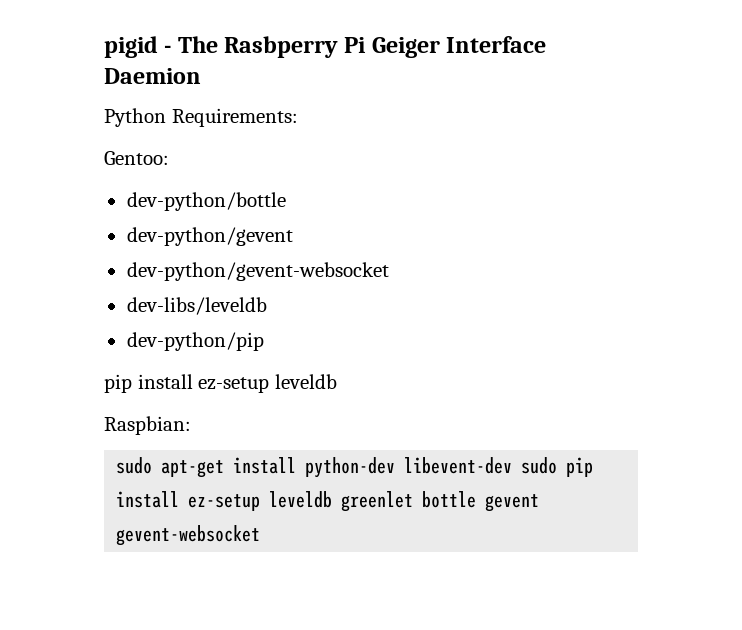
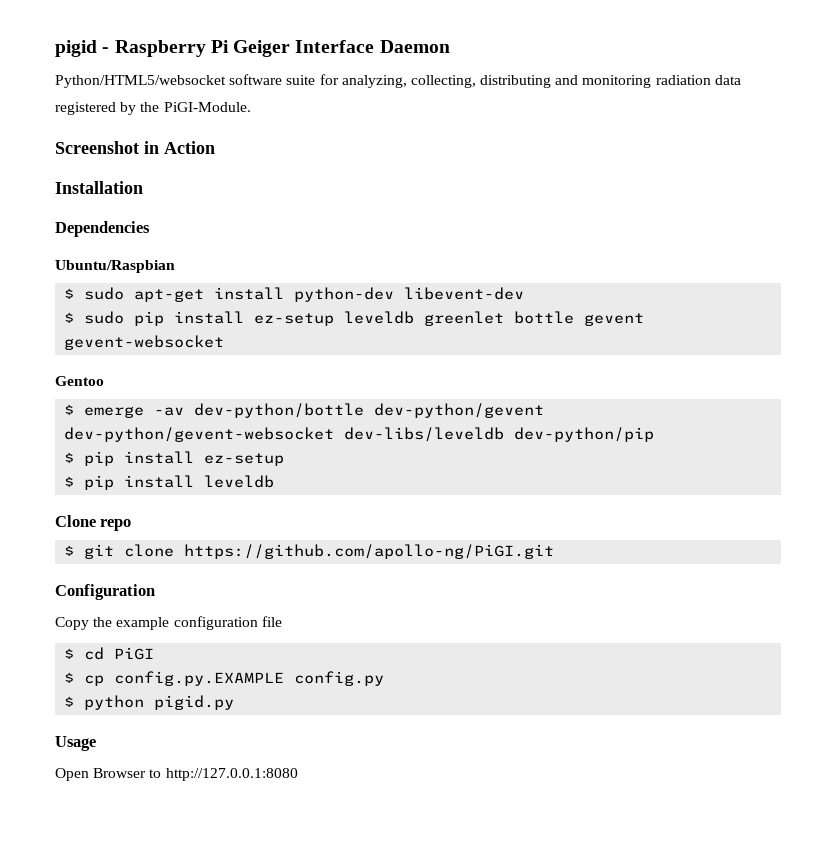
- pigid - The Rasbperry Pi Geiger Interface Daemion
- Python Requirements:
- Gentoo:
- dev-python/bottle
- dev-python/gevent
- dev-python/gevent-websocket
- dev-libs/leveldb
- dev-python/pip
- pip install ez-setup leveldb
- Raspbian:
- sudo apt-get install python-dev libevent-dev sudo pip install ez-setup leveldb greenlet bottle gevent gevent-websocket
+ pigid - Raspberry Pi Geiger Interface Daemon
+ Python/HTML5/websocket software suite for analyzing, collecting, distributing and monitoring radiation data registered by the PiGI-Module.
+ Screenshot in Action
+ Installation
+ Dependencies
+ Ubuntu/Raspbian
+ $ sudo apt-get install python-dev libevent-dev
+ $ sudo pip install ez-setup leveldb greenlet bottle gevent gevent-websocket
+ Gentoo
+ $ emerge -av dev-python/bottle dev-python/gevent dev-python/gevent-websocket dev-libs/leveldb dev-python/pip
+ $ pip install ez-setup
+ $ pip install leveldb
+ Clone repo
+ $ git clone https://github.com/apollo-ng/PiGI.git
+ Configuration
+ Copy the example configuration file
+ $ cd PiGI
+ $ cp config.py.EXAMPLE config.py
+ $ python pigid.py
+ Usage
+ Open Browser to http://127.0.0.1:8080

